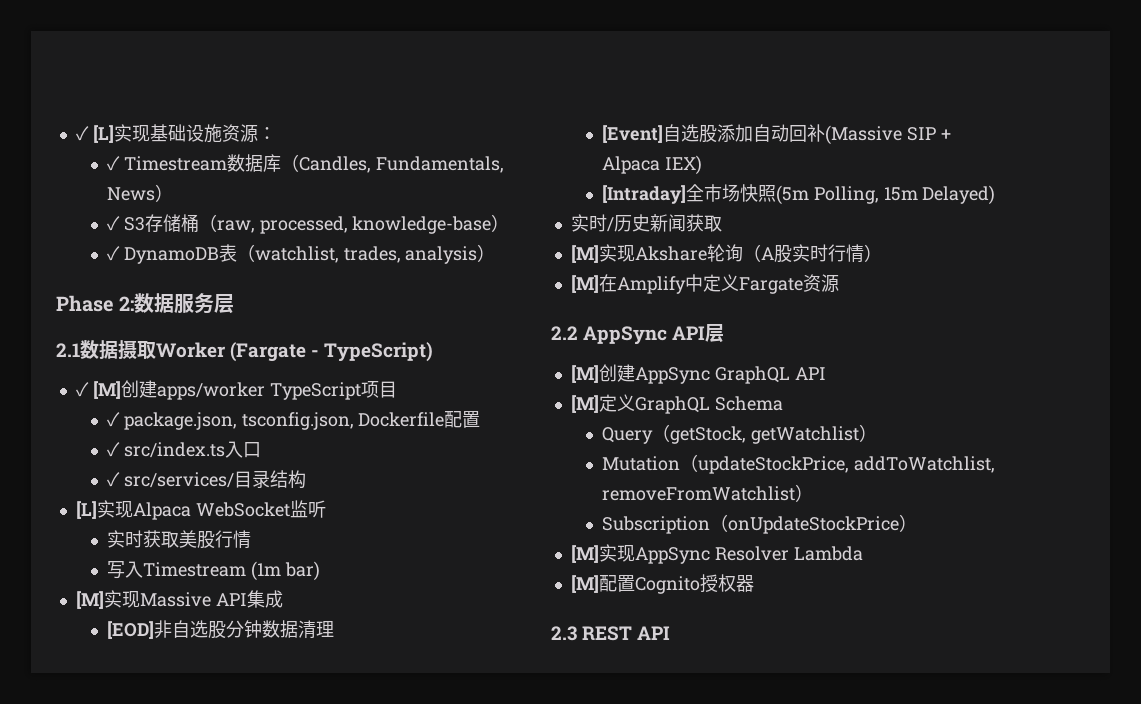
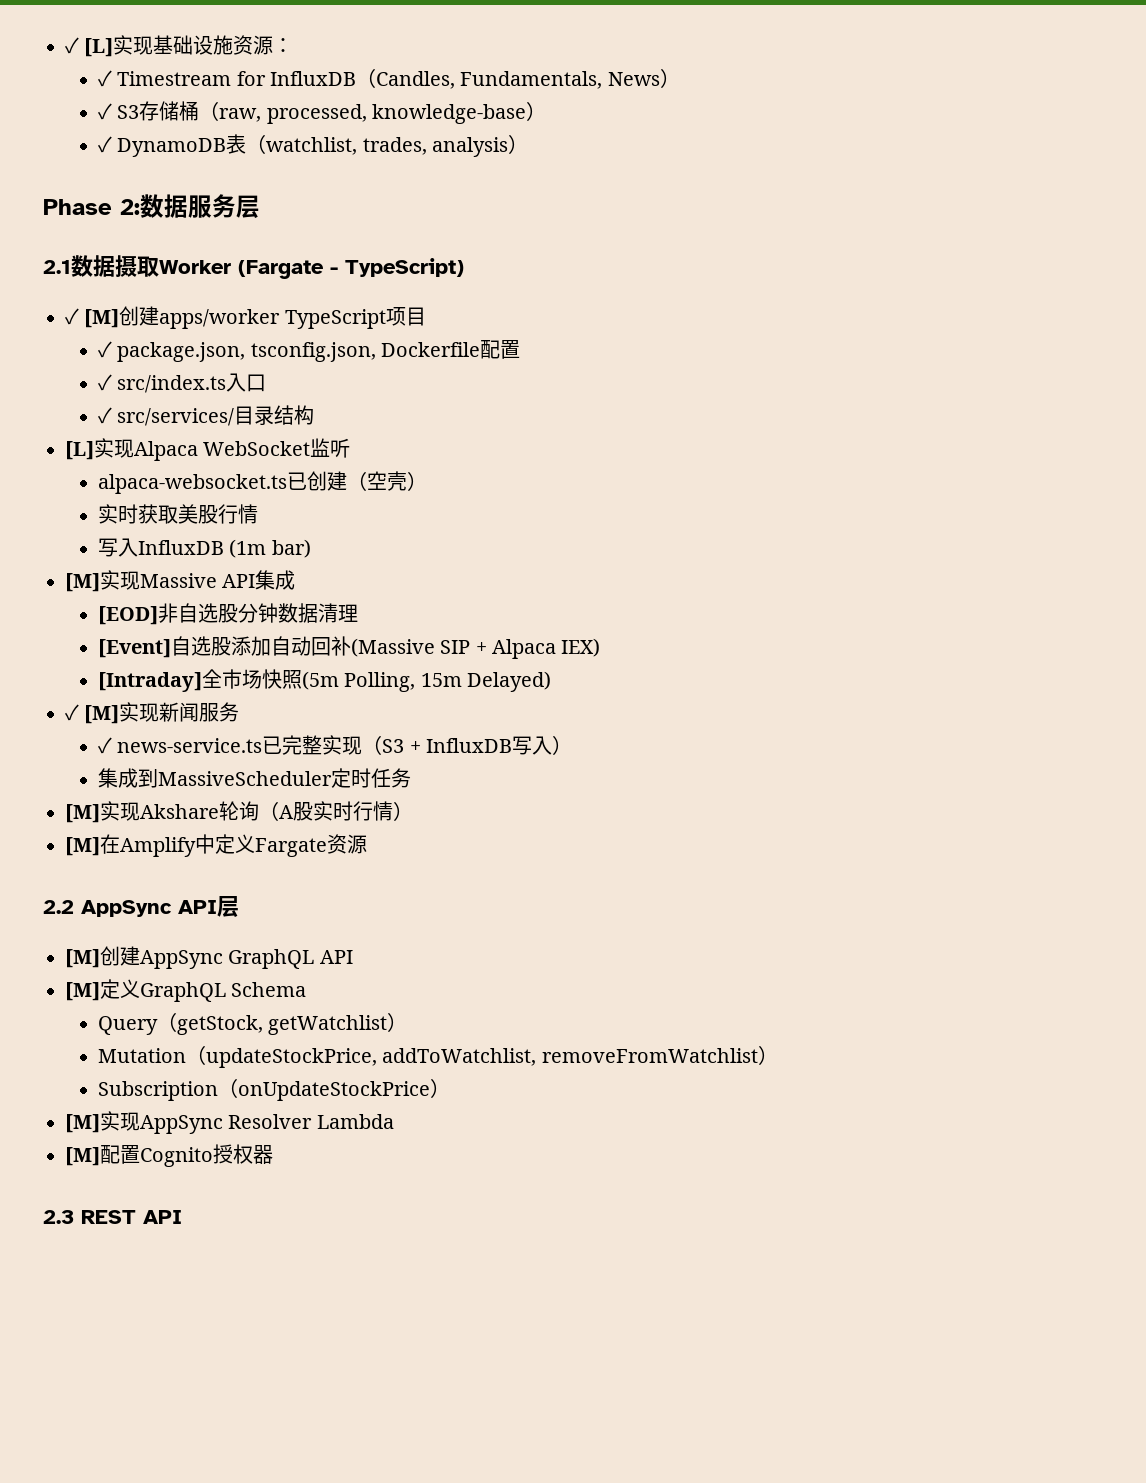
- ✓ Timestream数据库（Candles, Fundamentals, News）
+ ✓ Timestream for InfluxDB（Candles, Fundamentals, News）
+ alpaca-websocket.ts已创建（空壳）
- 写入Timestream (1m bar)
+ 写入InfluxDB (1m bar)
- 实时/历史新闻获取
+ ✓ [M]实现新闻服务
+ ✓ news-service.ts已完整实现（S3 + InfluxDB写入）
+ 集成到MassiveScheduler定时任务

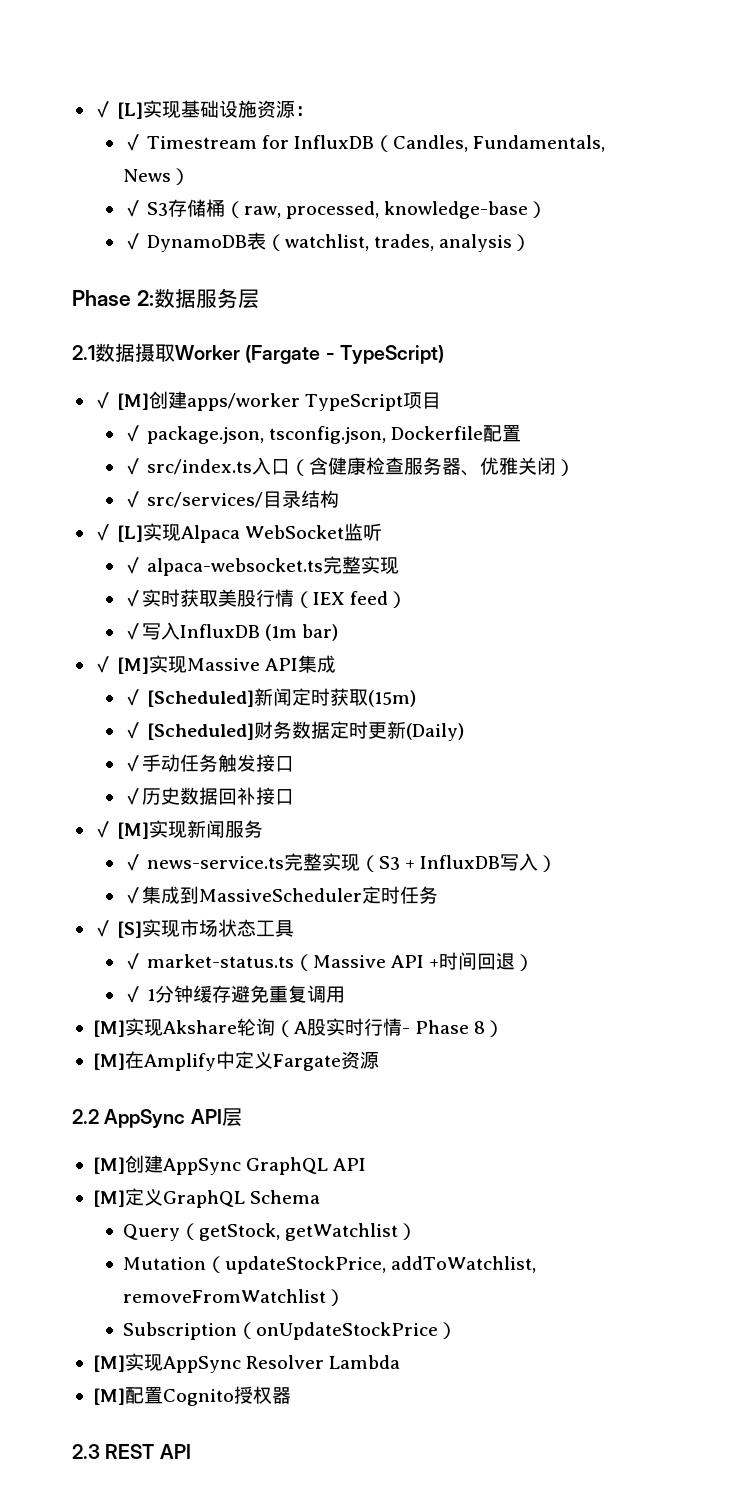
- ✓ src/index.ts入口
+ ✓ src/index.ts入口（含健康检查服务器、优雅关闭）
- [L]实现Alpaca WebSocket监听
+ ✓ [L]实现Alpaca WebSocket监听
- alpaca-websocket.ts已创建（空壳）
- 实时获取美股行情
- 写入InfluxDB (1m bar)
+ ✓ alpaca-websocket.ts完整实现
+ ✓实时获取美股行情（IEX feed）
+ ✓写入InfluxDB (1m bar)
- [M]实现Massive API集成
+ ✓ [M]实现Massive API集成
- [EOD]非自选股分钟数据清理
- [Event]自选股添加自动回补(Massive SIP + Alpaca IEX)
- [Intraday]全市场快照(5m Polling, 15m Delayed)
+ ✓ [Scheduled]新闻定时获取(15m)
+ ✓ [Scheduled]财务数据定时更新(Daily)
+ ✓手动任务触发接口
+ ✓历史数据回补接口
- ✓ news-service.ts已完整实现（S3 + InfluxDB写入）
+ ✓ news-service.ts完整实现（S3 + InfluxDB写入）
- 集成到MassiveScheduler定时任务
+ ✓集成到MassiveScheduler定时任务
+ ✓ [S]实现市场状态工具
+ ✓ market-status.ts（Massive API +时间回退）
+ ✓ 1分钟缓存避免重复调用
- [M]实现Akshare轮询（A股实时行情）
+ [M]实现Akshare轮询（A股实时行情- Phase 8）

